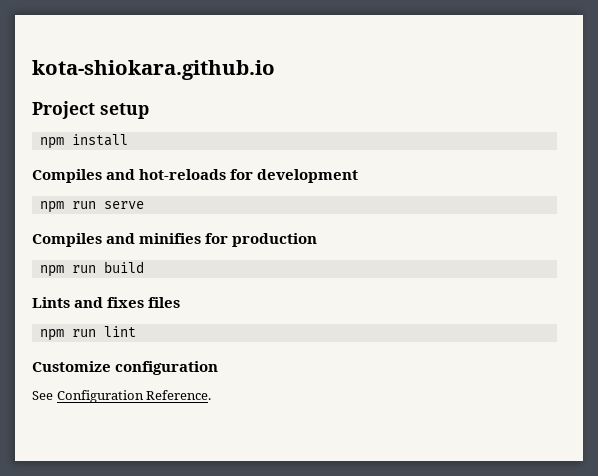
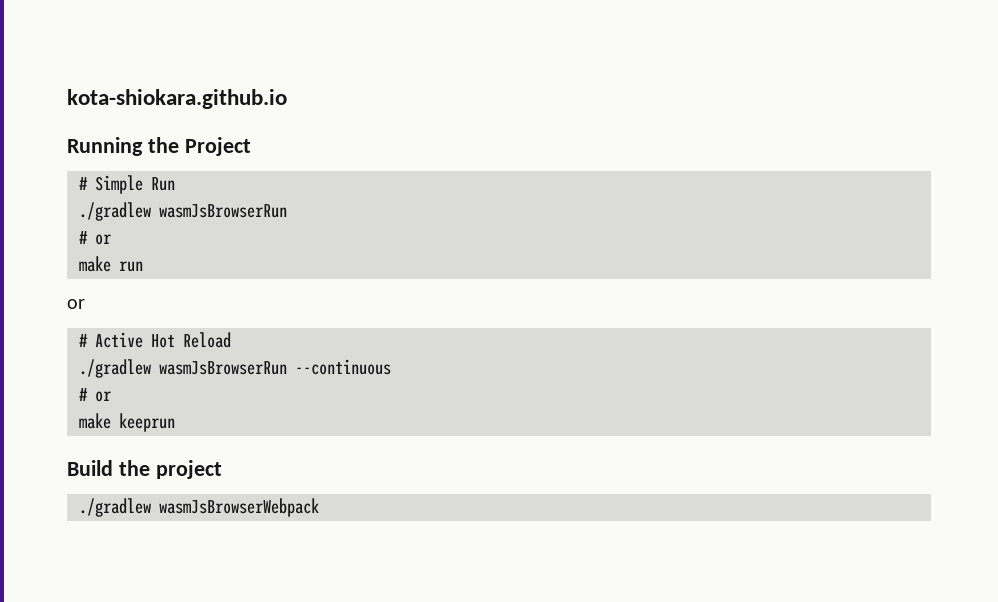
- Project setup
- npm install
- Compiles and hot-reloads for development
- npm run serve
- Compiles and minifies for production
- npm run build
- Lints and fixes files
- npm run lint
- Customize configuration
- See Configuration Reference.
+ Running the Project
+ # Simple Run
+ ./gradlew wasmJsBrowserRun
+ # or
+ make run
+ or
+ # Active Hot Reload
+ ./gradlew wasmJsBrowserRun --continuous
+ # or
+ make keeprun
+ Build the project
+ ./gradlew wasmJsBrowserWebpack

